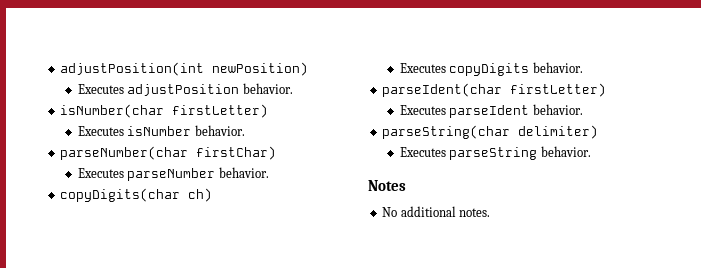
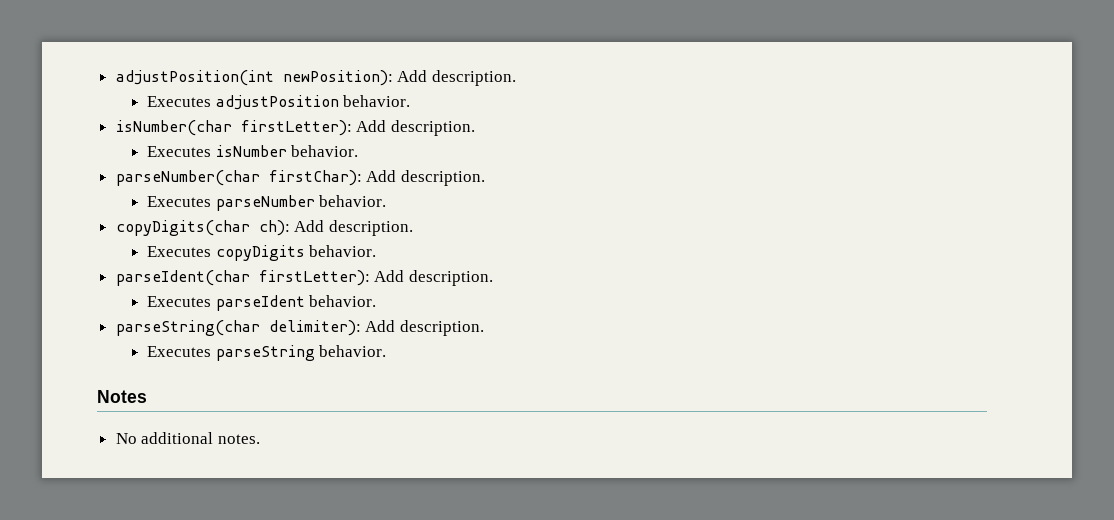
- adjustPosition(int newPosition)
+ adjustPosition(int newPosition): Add description.
- isNumber(char firstLetter)
+ isNumber(char firstLetter): Add description.
- parseNumber(char firstChar)
+ parseNumber(char firstChar): Add description.
- copyDigits(char ch)
+ copyDigits(char ch): Add description.
- parseIdent(char firstLetter)
+ parseIdent(char firstLetter): Add description.
- parseString(char delimiter)
+ parseString(char delimiter): Add description.

